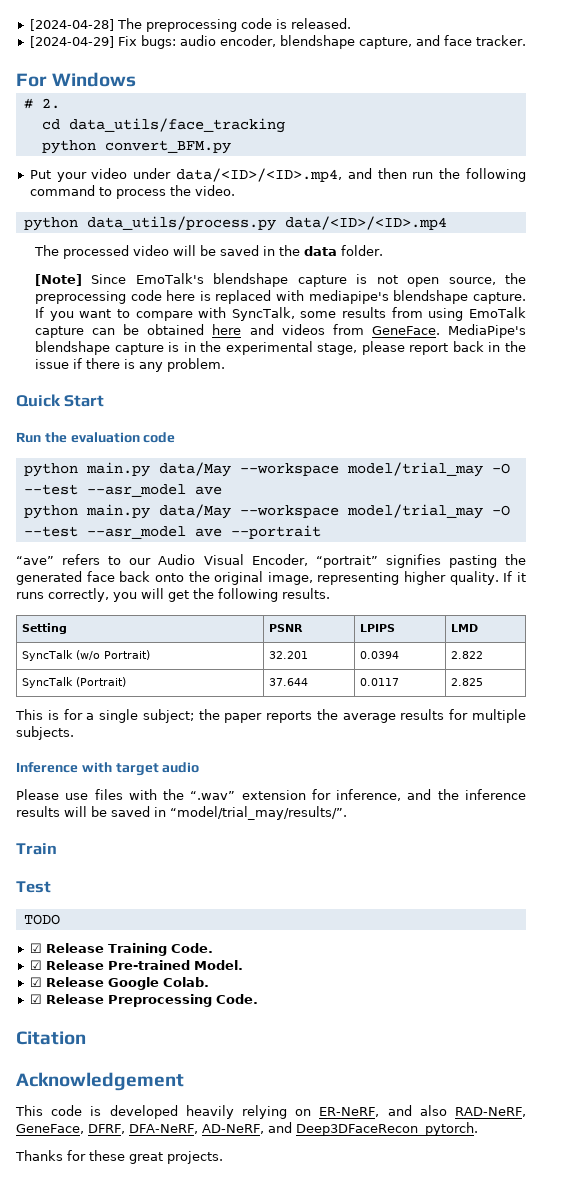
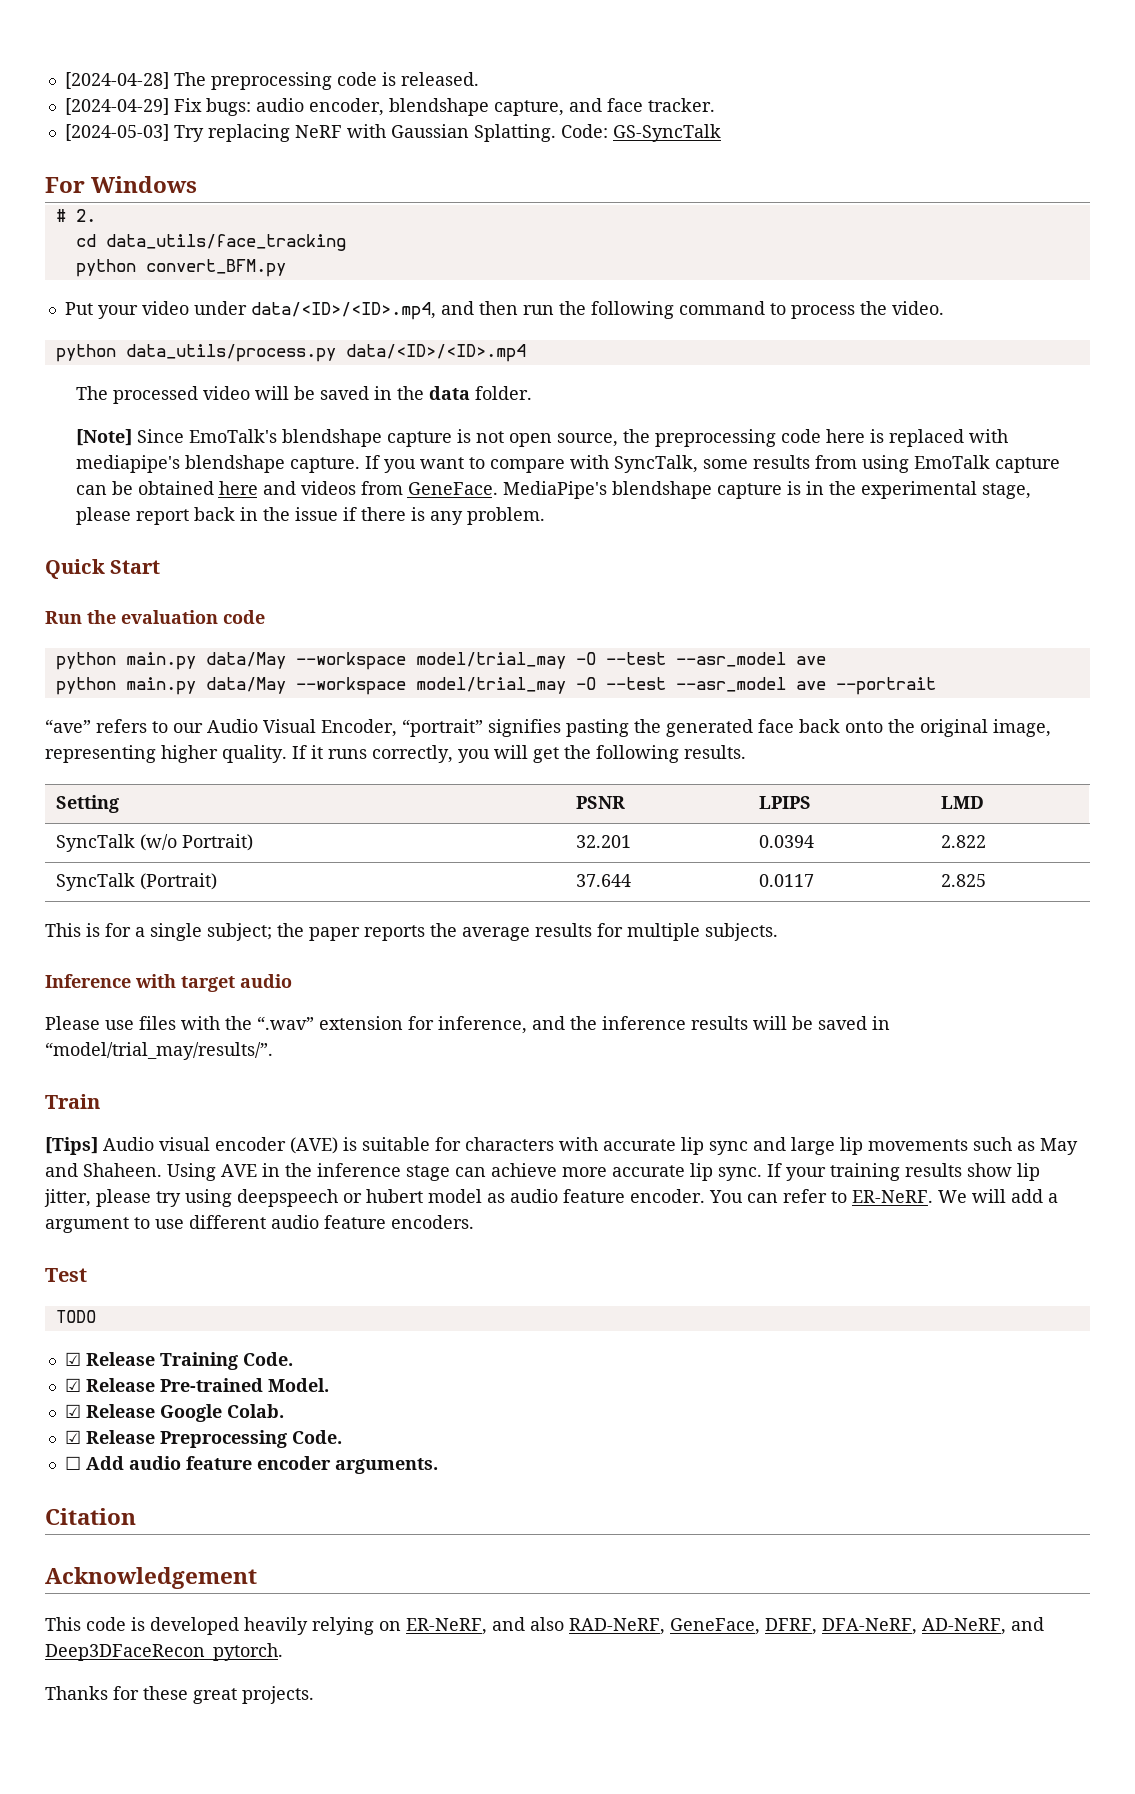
+ [2024-05-03] Try replacing NeRF with Gaussian Splatting. Code: GS-SyncTalk
+ [Tips] Audio visual encoder (AVE) is suitable for characters with accurate lip sync and large lip movements such as May and Shaheen. Using AVE in the inference stage can achieve more accurate lip sync. If your training results show lip jitter, please try using deepspeech or hubert model as audio feature encoder. You can refer to ER-NeRF. We will add a argument to use different audio feature encoders.
+ ☐ Add audio feature encoder arguments.

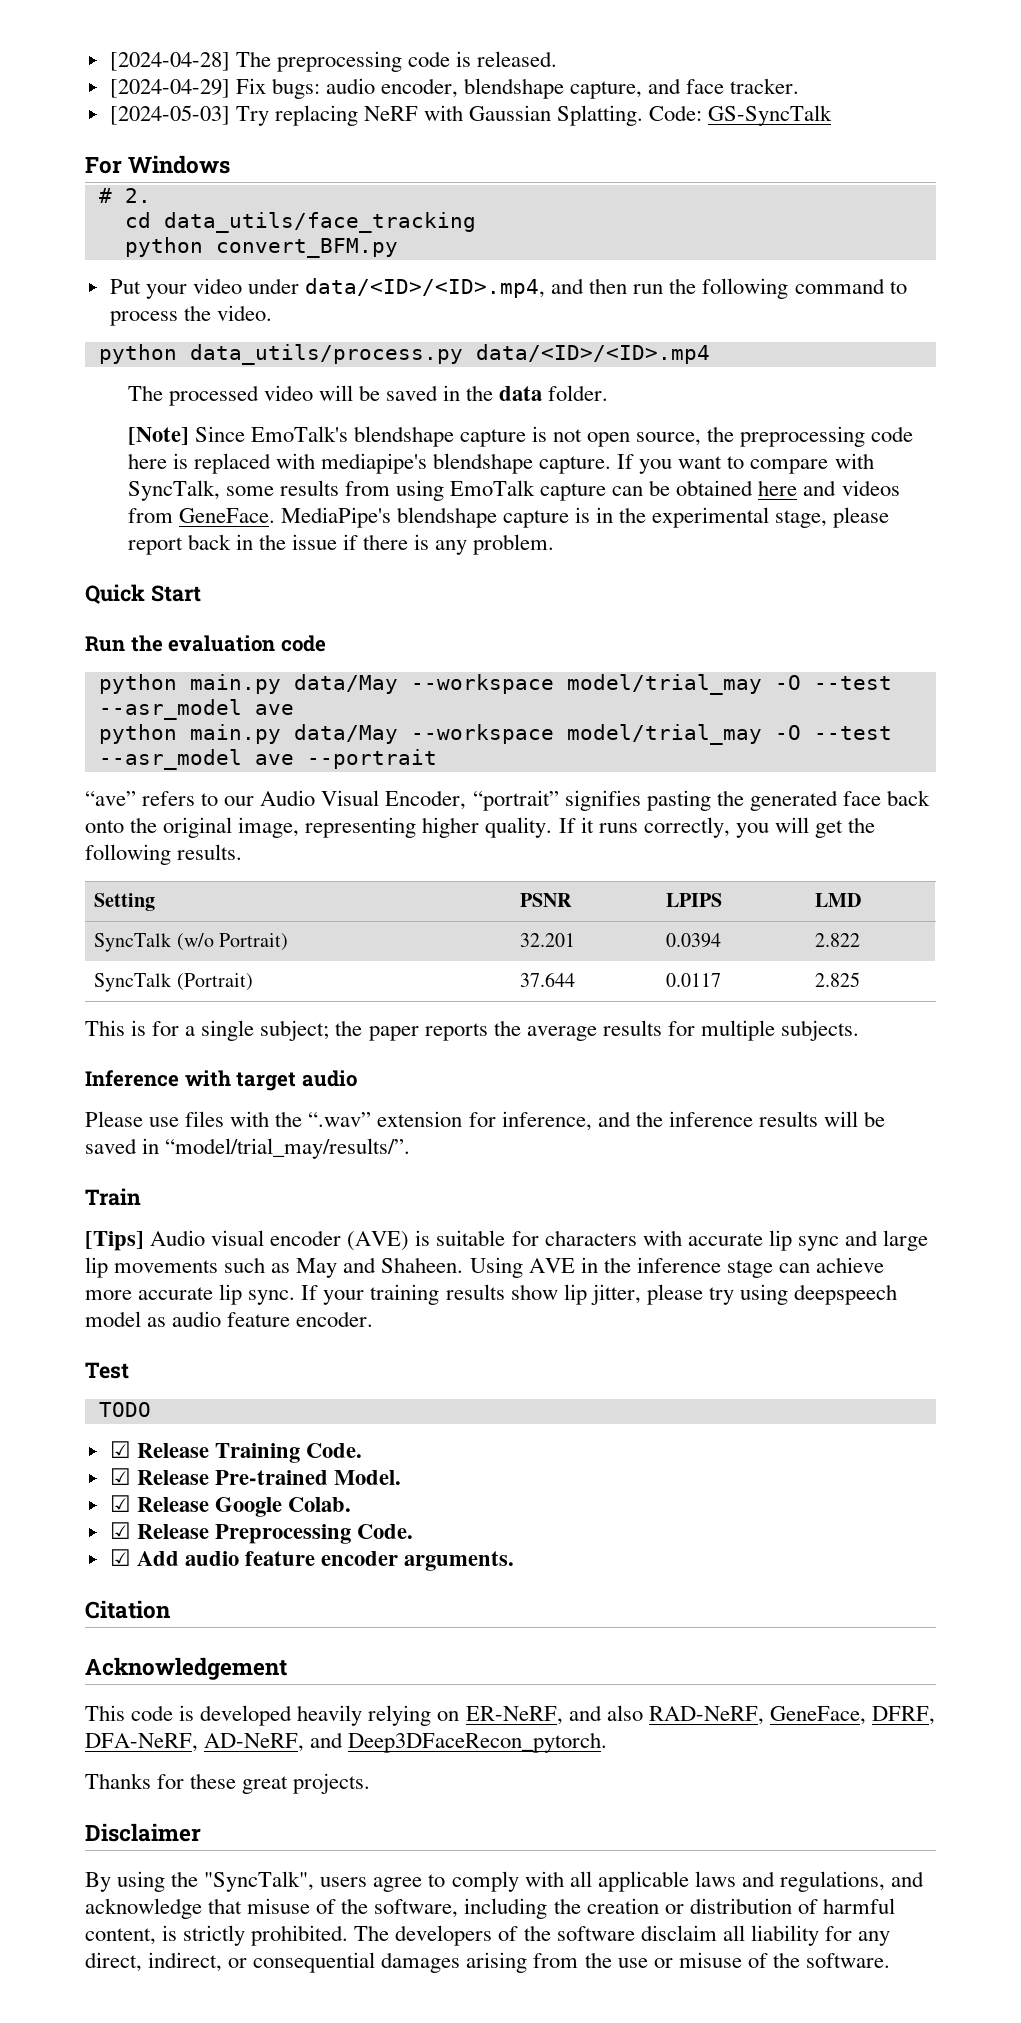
- If your training results show lip jitter, please try using deepspeech or hubert model as audio feature encoder. You can refer to ER-NeRF. We will add a argument to use different audio feature encoders.
+ If your training results show lip jitter, please try using deepspeech model as audio feature encoder.
- ☐ Add audio feature encoder arguments.
+ ☑ Add audio feature encoder arguments.
+ Disclaimer
+ By using the "SyncTalk", users agree to comply with all applicable laws and regulations, and acknowledge that misuse of the software, including the creation or distribution of harmful content, is strictly prohibited. The developers of the software disclaim all liability for any direct, indirect, or consequential damages arising from the use or misuse of the software.

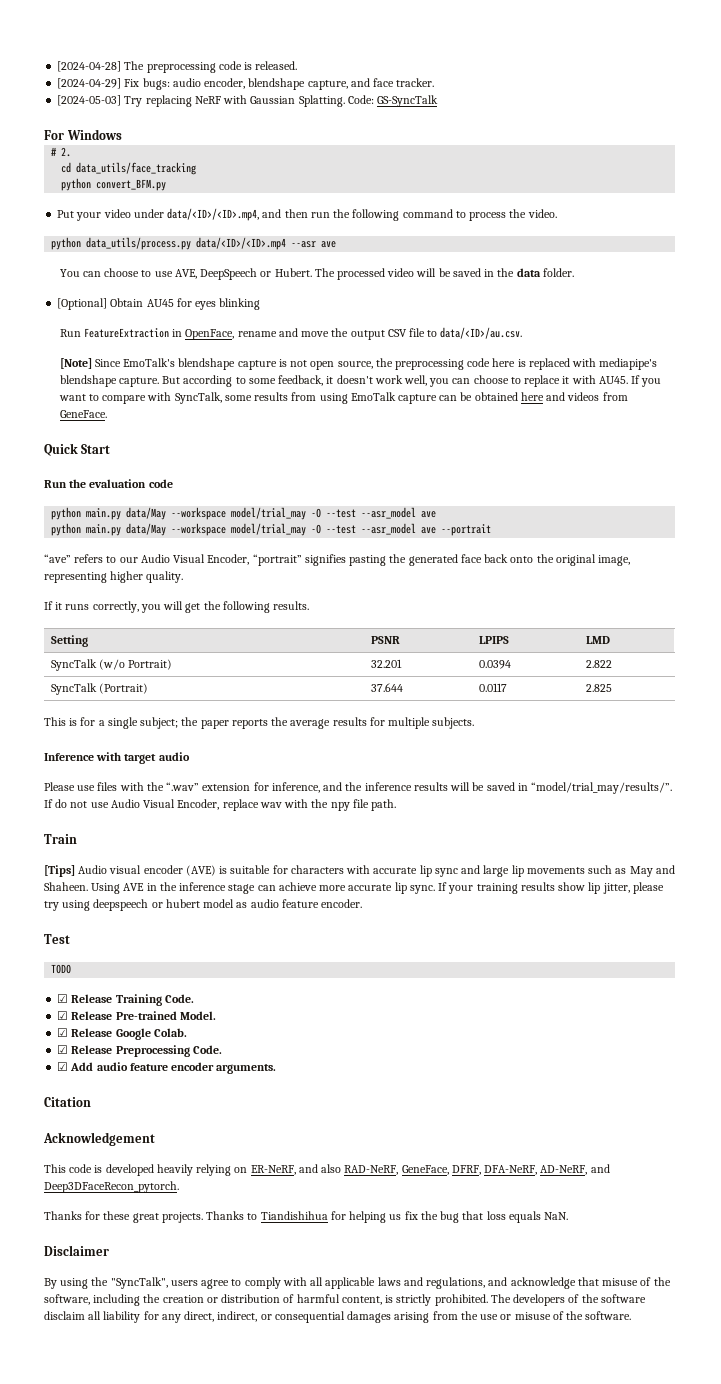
- python data_utils/process.py data/<ID>/<ID>.mp4
- The processed video will be saved in the data folder.
+ python data_utils/process.py data/<ID>/<ID>.mp4 --asr ave
+ You can choose to use AVE, DeepSpeech or Hubert. The processed video will be saved in the data folder.
+ [Optional] Obtain AU45 for eyes blinking
+ Run FeatureExtraction in OpenFace, rename and move the output CSV file to data/<ID>/au.csv.
+ But according to some feedback, it doesn't work well, you can choose to replace it with AU45.
- MediaPipe's blendshape capture is in the experimental stage, please report back in the issue if there is any problem.
- “ave” refers to our Audio Visual Encoder, “portrait” signifies pasting the generated face back onto the original image, representing higher quality. If it runs correctly, you will get the following results.
+ “ave” refers to our Audio Visual Encoder, “portrait” signifies pasting the generated face back onto the original image, representing higher quality.
+ If it runs correctly, you will get the following results.
+ If do not use Audio Visual Encoder, replace wav with the npy file path.
- If your training results show lip jitter, please try using deepspeech model as audio feature encoder.
+ If your training results show lip jitter, please try using deepspeech or hubert model as audio feature encoder.
+ Thanks to Tiandishihua for helping us fix the bug that loss equals NaN.

